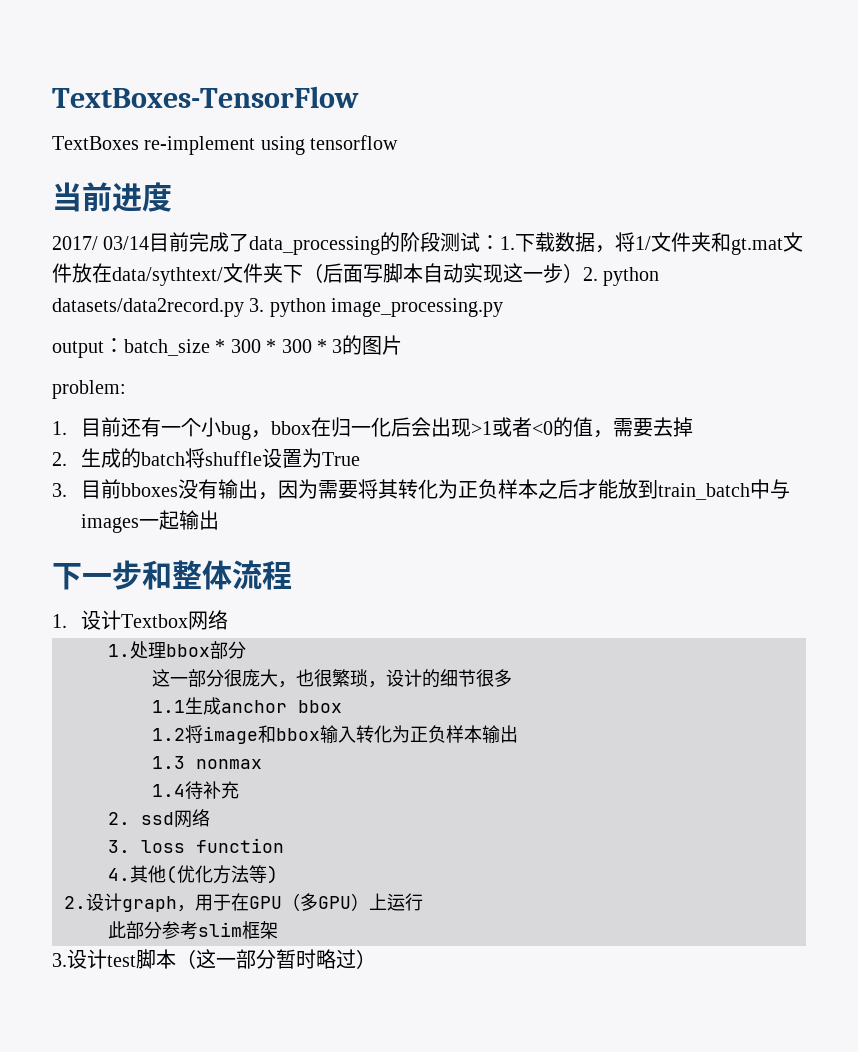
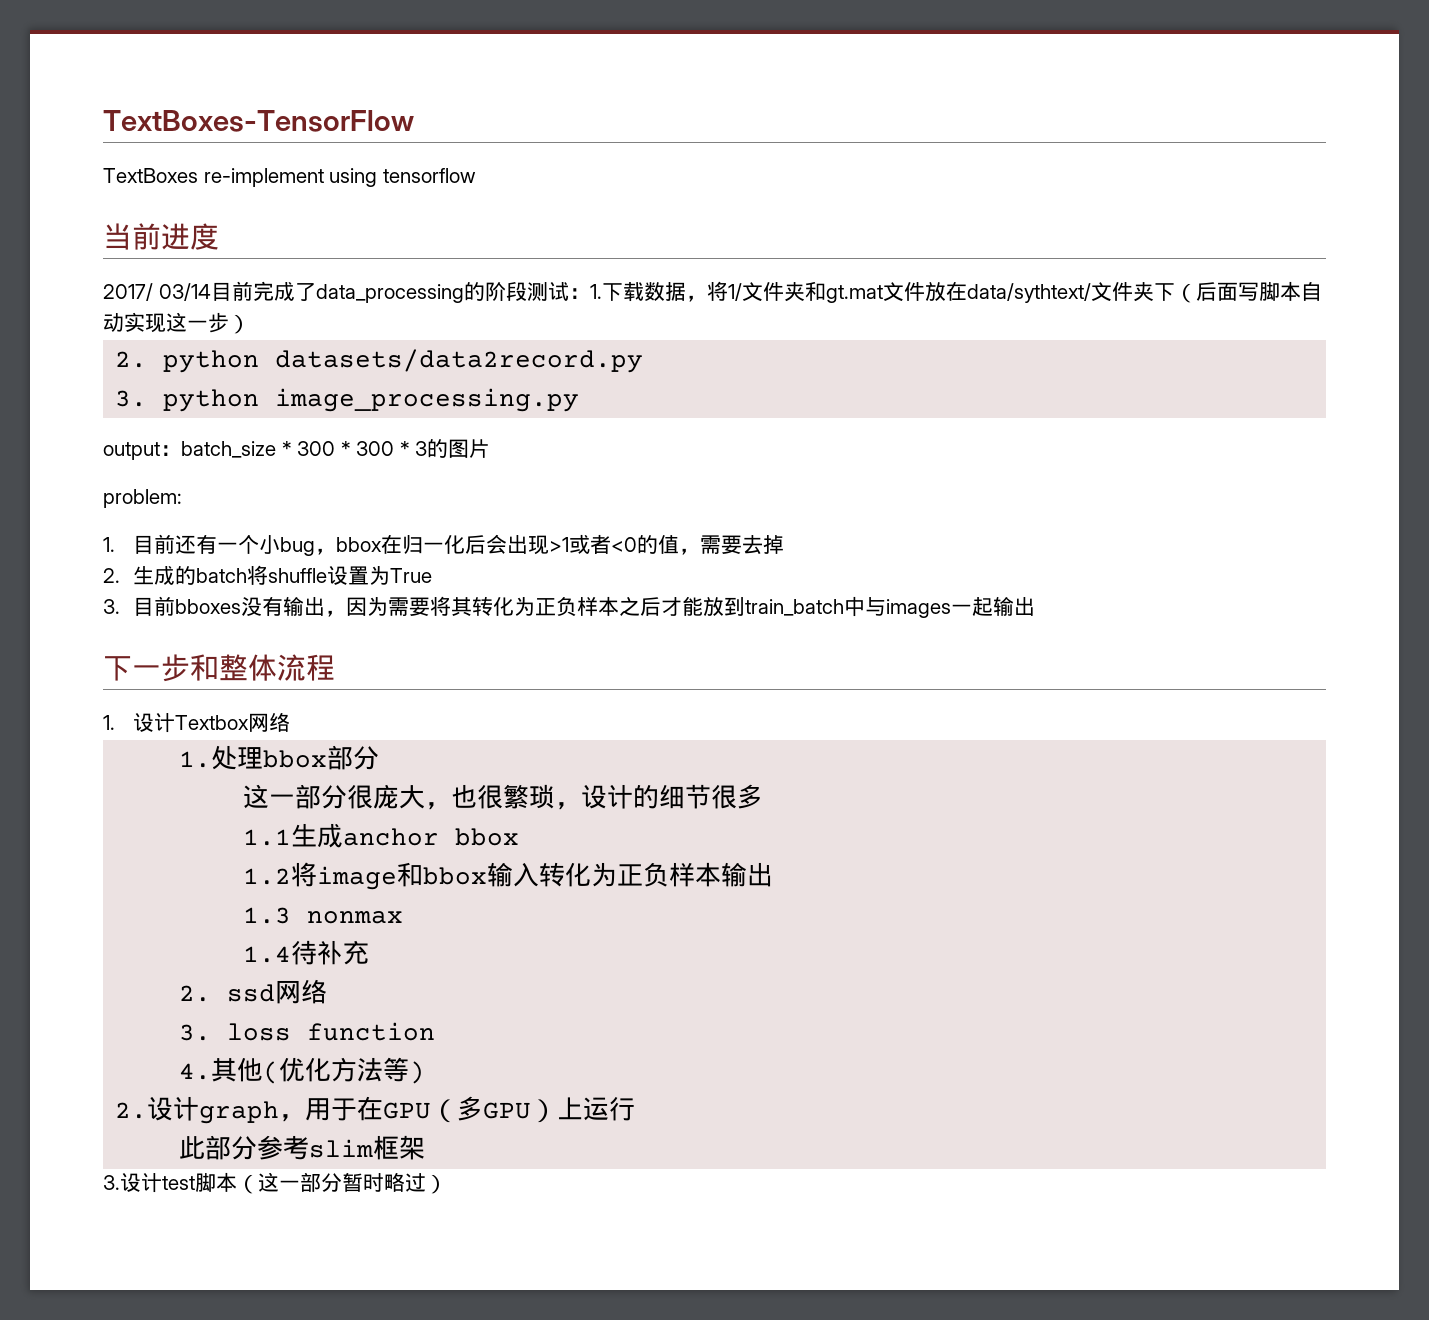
- 2017/ 03/14目前完成了data_processing的阶段测试：1.下载数据，将1/文件夹和gt.mat文件放在data/sythtext/文件夹下（后面写脚本自动实现这一步）2. python datasets/data2record.py 3. python image_processing.py
+ 2017/ 03/14目前完成了data_processing的阶段测试：1.下载数据，将1/文件夹和gt.mat文件放在data/sythtext/文件夹下（后面写脚本自动实现这一步）
+ 2. python datasets/data2record.py
+ 3. python image_processing.py

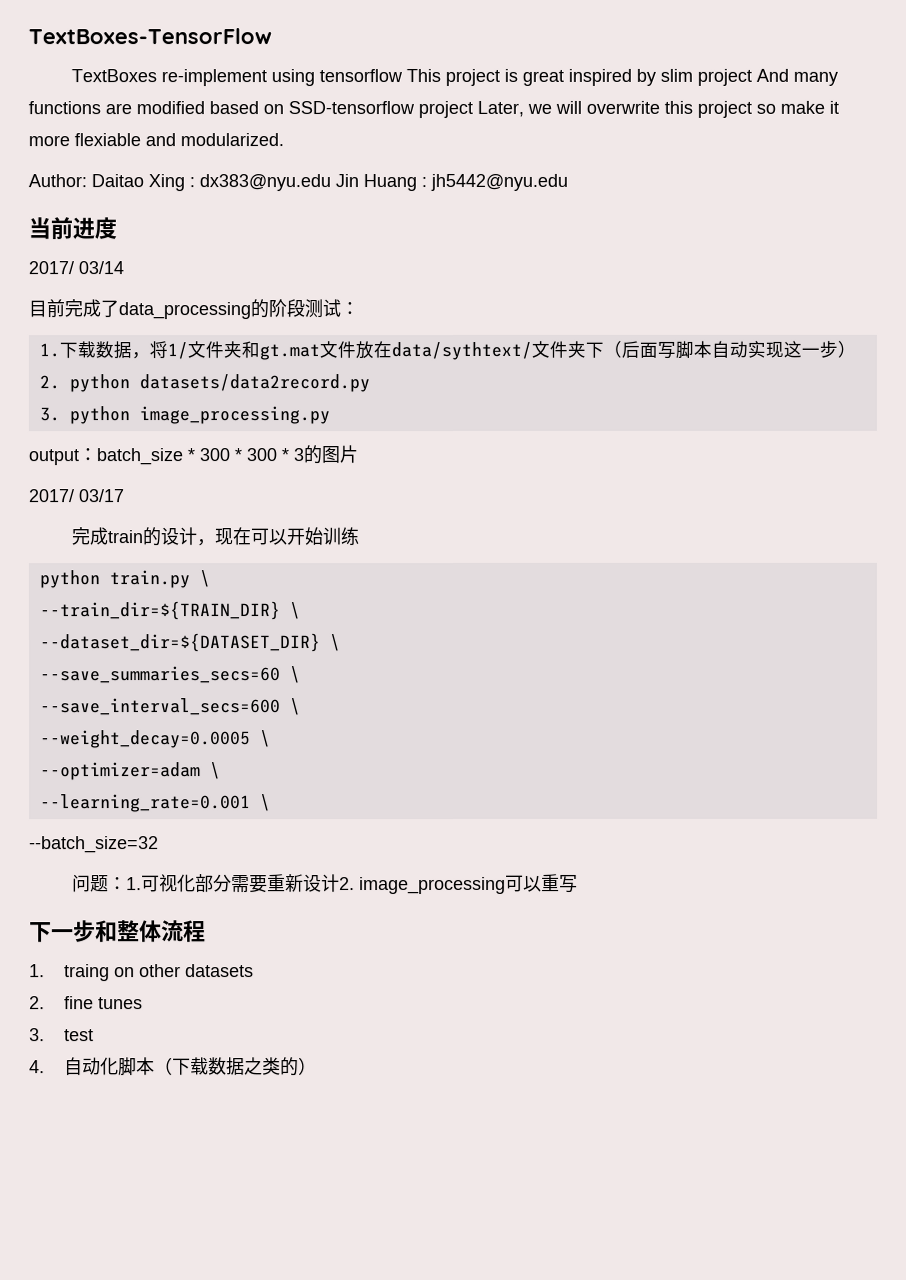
- TextBoxes re-implement using tensorflow
+ TextBoxes re-implement using tensorflow This project is great inspired by slim project And many functions are modified based on SSD-tensorflow project Later, we will overwrite this project so make it more flexiable and modularized.
+ Author: Daitao Xing : dx383@nyu.edu Jin Huang : jh5442@nyu.edu
- 2017/ 03/14目前完成了data_processing的阶段测试：1.下载数据，将1/文件夹和gt.mat文件放在data/sythtext/文件夹下（后面写脚本自动实现这一步）
+ 2017/ 03/14
+ 目前完成了data_processing的阶段测试：
+ 1.下载数据，将1/文件夹和gt.mat文件放在data/sythtext/文件夹下（后面写脚本自动实现这一步）
- problem:
- 1.目前还有一个小bug，bbox在归一化后会出现>1或者<0的值，需要去掉
- 2.生成的batch将shuffle设置为True
- 3.目前bboxes没有输出，因为需要将其转化为正负样本之后才能放到train_batch中与images一起输出
+ 2017/ 03/17
+ 完成train的设计，现在可以开始训练
+ python train.py \
+ --train_dir=${TRAIN_DIR} \
+ --dataset_dir=${DATASET_DIR} \
+ --save_summaries_secs=60 \
+ --save_interval_secs=600 \
+ --weight_decay=0.0005 \
+ --optimizer=adam \
+ --learning_rate=0.001 \
+ --batch_size=32
+ 问题：1.可视化部分需要重新设计2. image_processing可以重写
- 1.设计Textbox网络
- 1.处理bbox部分
- 这一部分很庞大，也很繁琐，设计的细节很多
- 1.1生成anchor bbox
- 1.2将image和bbox输入转化为正负样本输出
- 1.3 nonmax
- 1.4待补充
- 2. ssd网络
- 3. loss function
- 4.其他(优化方法等)
- 2.设计graph，用于在GPU（多GPU）上运行
- 此部分参考slim框架
- 3.设计test脚本（这一部分暂时略过）
+ 1. traing on other datasets
+ 2. fine tunes
+ 3. test
+ 4.自动化脚本（下载数据之类的）

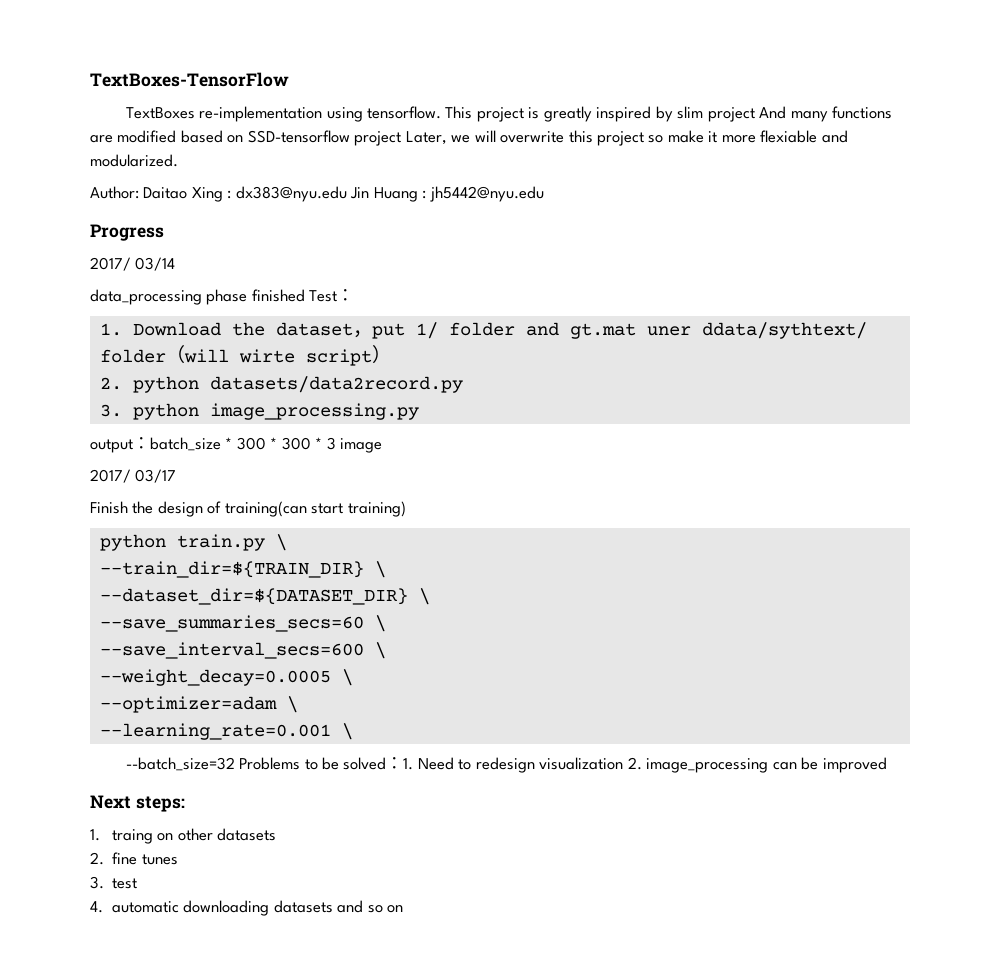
- TextBoxes re-implement using tensorflow This project is great inspired by slim project And many functions are modified based on SSD-tensorflow project Later, we will overwrite this project so make it more flexiable and modularized.
+ TextBoxes re-implementation using tensorflow. This project is greatly inspired by slim project And many functions are modified based on SSD-tensorflow project Later, we will overwrite this project so make it more flexiable and modularized.
- 当前进度
+ Progress
- 目前完成了data_processing的阶段测试：
- 1.下载数据，将1/文件夹和gt.mat文件放在data/sythtext/文件夹下（后面写脚本自动实现这一步）
+ data_processing phase finished Test：
+ 1. Download the dataset，put 1/ folder and gt.mat uner ddata/sythtext/ folder（will wirte script）
- output：batch_size * 300 * 300 * 3的图片
+ output：batch_size * 300 * 300 * 3 image
- 完成train的设计，现在可以开始训练
+ Finish the design of training(can start training)
- --batch_size=32
- 问题：1.可视化部分需要重新设计2. image_processing可以重写
- 下一步和整体流程
+ --batch_size=32 Problems to be solved：1. Need to redesign visualization 2. image_processing can be improved
+ Next steps:
- 4.自动化脚本（下载数据之类的）
+ 4. automatic downloading datasets and so on

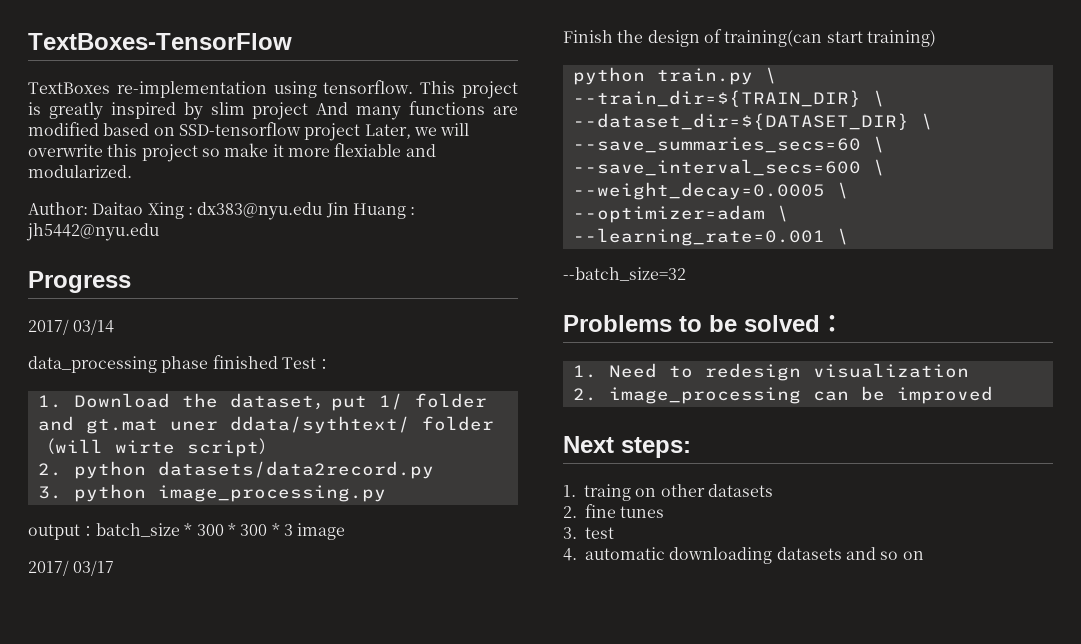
- --batch_size=32 Problems to be solved：1. Need to redesign visualization 2. image_processing can be improved
+ --batch_size=32
+ Problems to be solved：
+ 1. Need to redesign visualization
+ 2. image_processing can be improved

